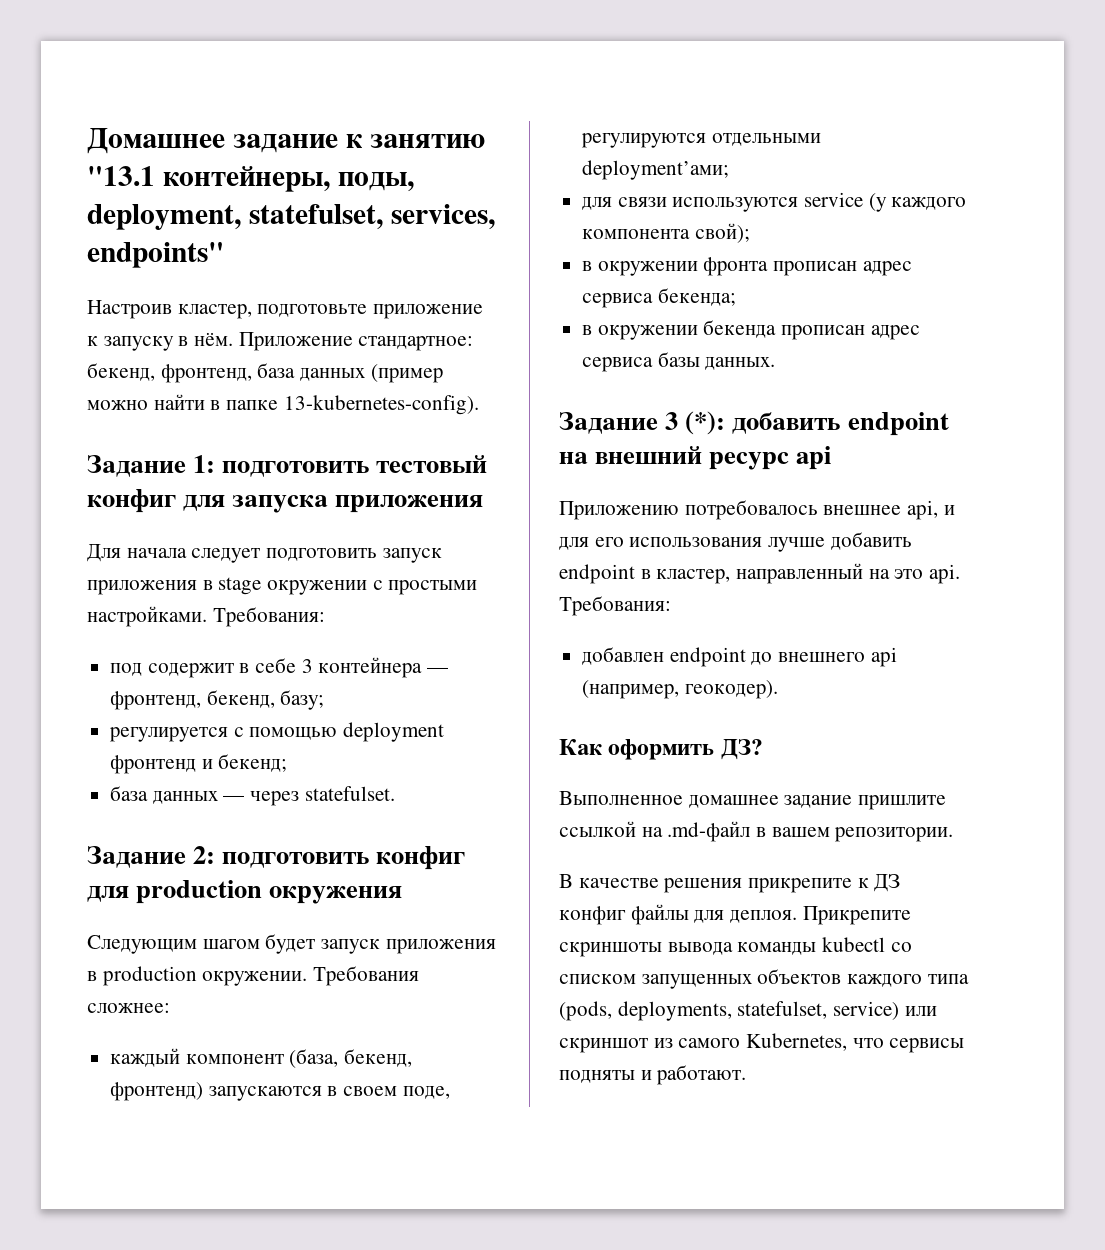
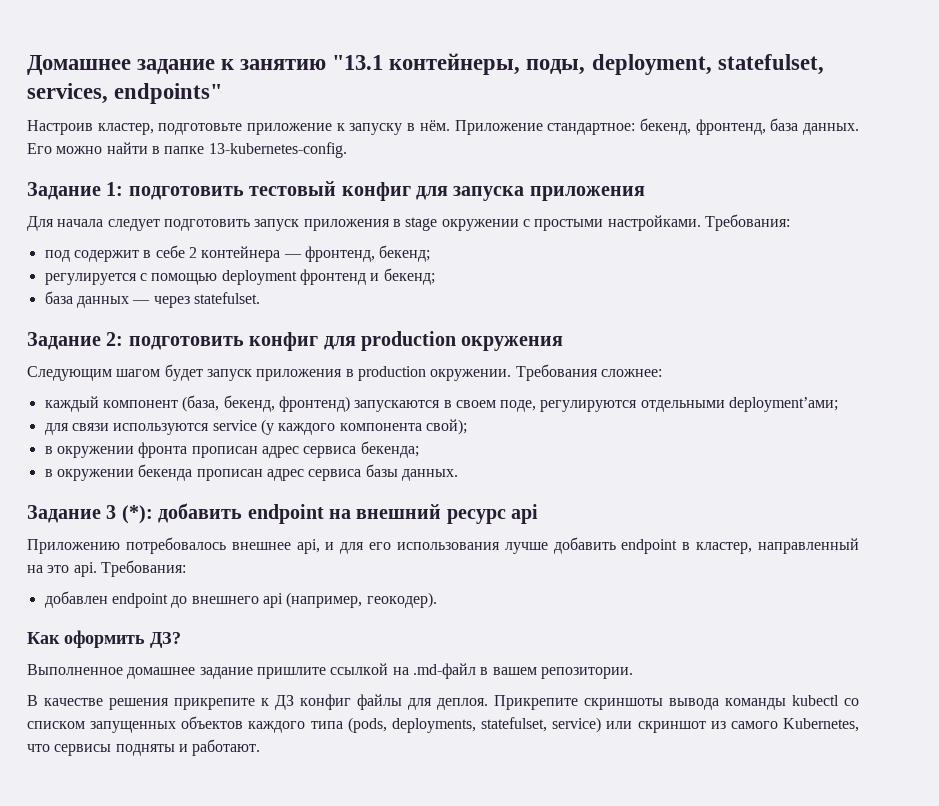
- Приложение стандартное: бекенд, фронтенд, база данных (пример можно найти в папке 13-kubernetes-config).
+ Приложение стандартное: бекенд, фронтенд, база данных. Его можно найти в папке 13-kubernetes-config.
- под содержит в себе 3 контейнера — фронтенд, бекенд, базу;
+ под содержит в себе 2 контейнера — фронтенд, бекенд;

